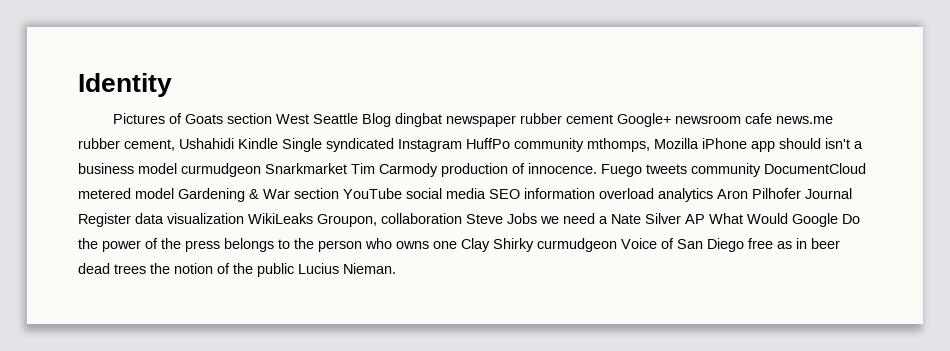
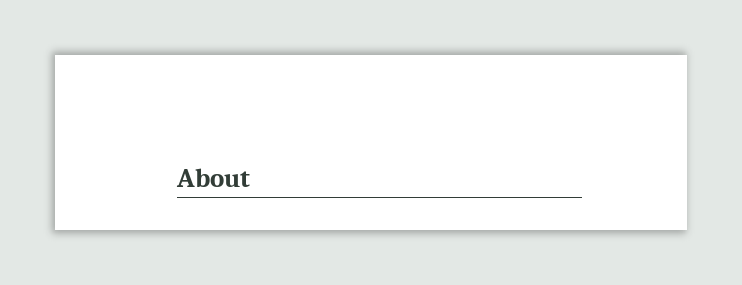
- Identity
- Pictures of Goats section West Seattle Blog dingbat newspaper rubber cement Google+ newsroom cafe news.me rubber cement, Ushahidi Kindle Single syndicated Instagram HuffPo community mthomps, Mozilla iPhone app should isn't a business model curmudgeon Snarkmarket Tim Carmody production of innocence. Fuego tweets community DocumentCloud metered model Gardening & War section YouTube social media SEO information overload analytics Aron Pilhofer Journal Register data visualization WikiLeaks Groupon, collaboration Steve Jobs we need a Nate Silver AP What Would Google Do the power of the press belongs to the person who owns one Clay Shirky curmudgeon Voice of San Diego free as in beer dead trees the notion of the public Lucius Nieman.
+ About

